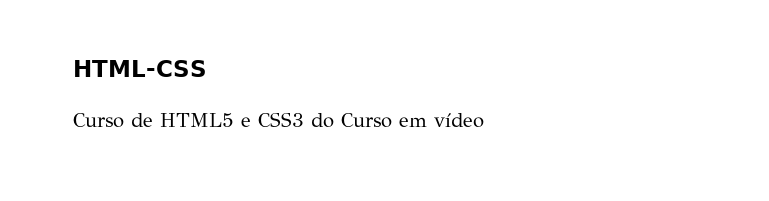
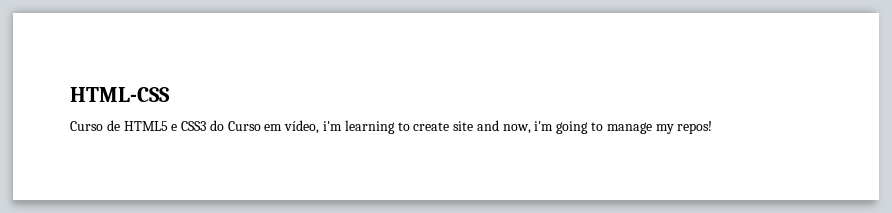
- Curso de HTML5 e CSS3 do Curso em vídeo
+ Curso de HTML5 e CSS3 do Curso em vídeo, i'm learning to create site and now, i'm going to manage my repos!

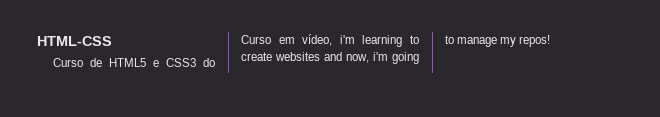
- Curso de HTML5 e CSS3 do Curso em vídeo, i'm learning to create site and now, i'm going to manage my repos!
+ Curso de HTML5 e CSS3 do Curso em vídeo, i'm learning to create websites and now, i'm going to manage my repos!

